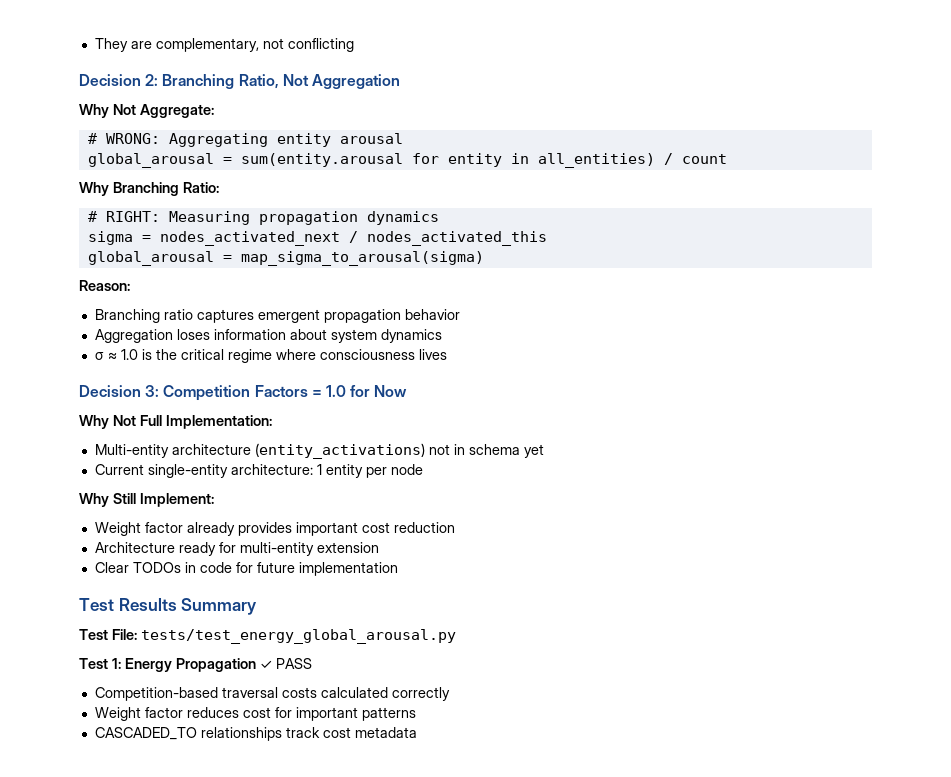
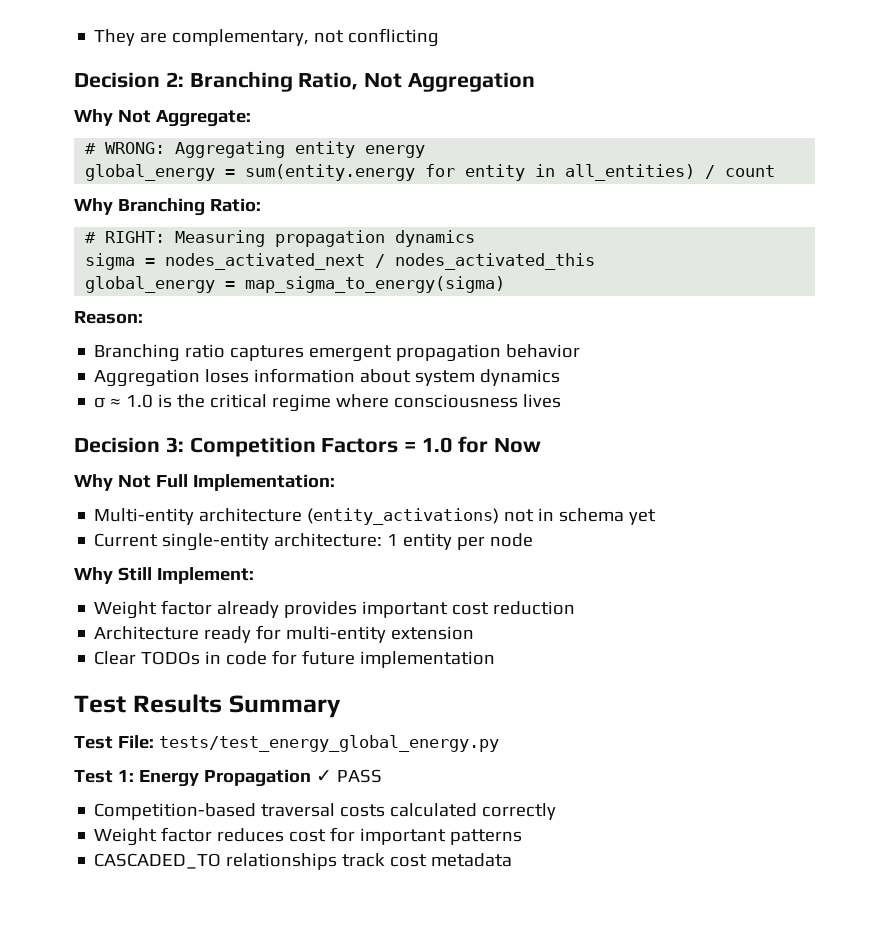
- # WRONG: Aggregating entity arousal
- global_arousal = sum(entity.arousal for entity in all_entities) / count
+ # WRONG: Aggregating entity energy
+ global_energy = sum(entity.energy for entity in all_entities) / count
- global_arousal = map_sigma_to_arousal(sigma)
+ global_energy = map_sigma_to_energy(sigma)
- Test File: tests/test_energy_global_arousal.py
+ Test File: tests/test_energy_global_energy.py

